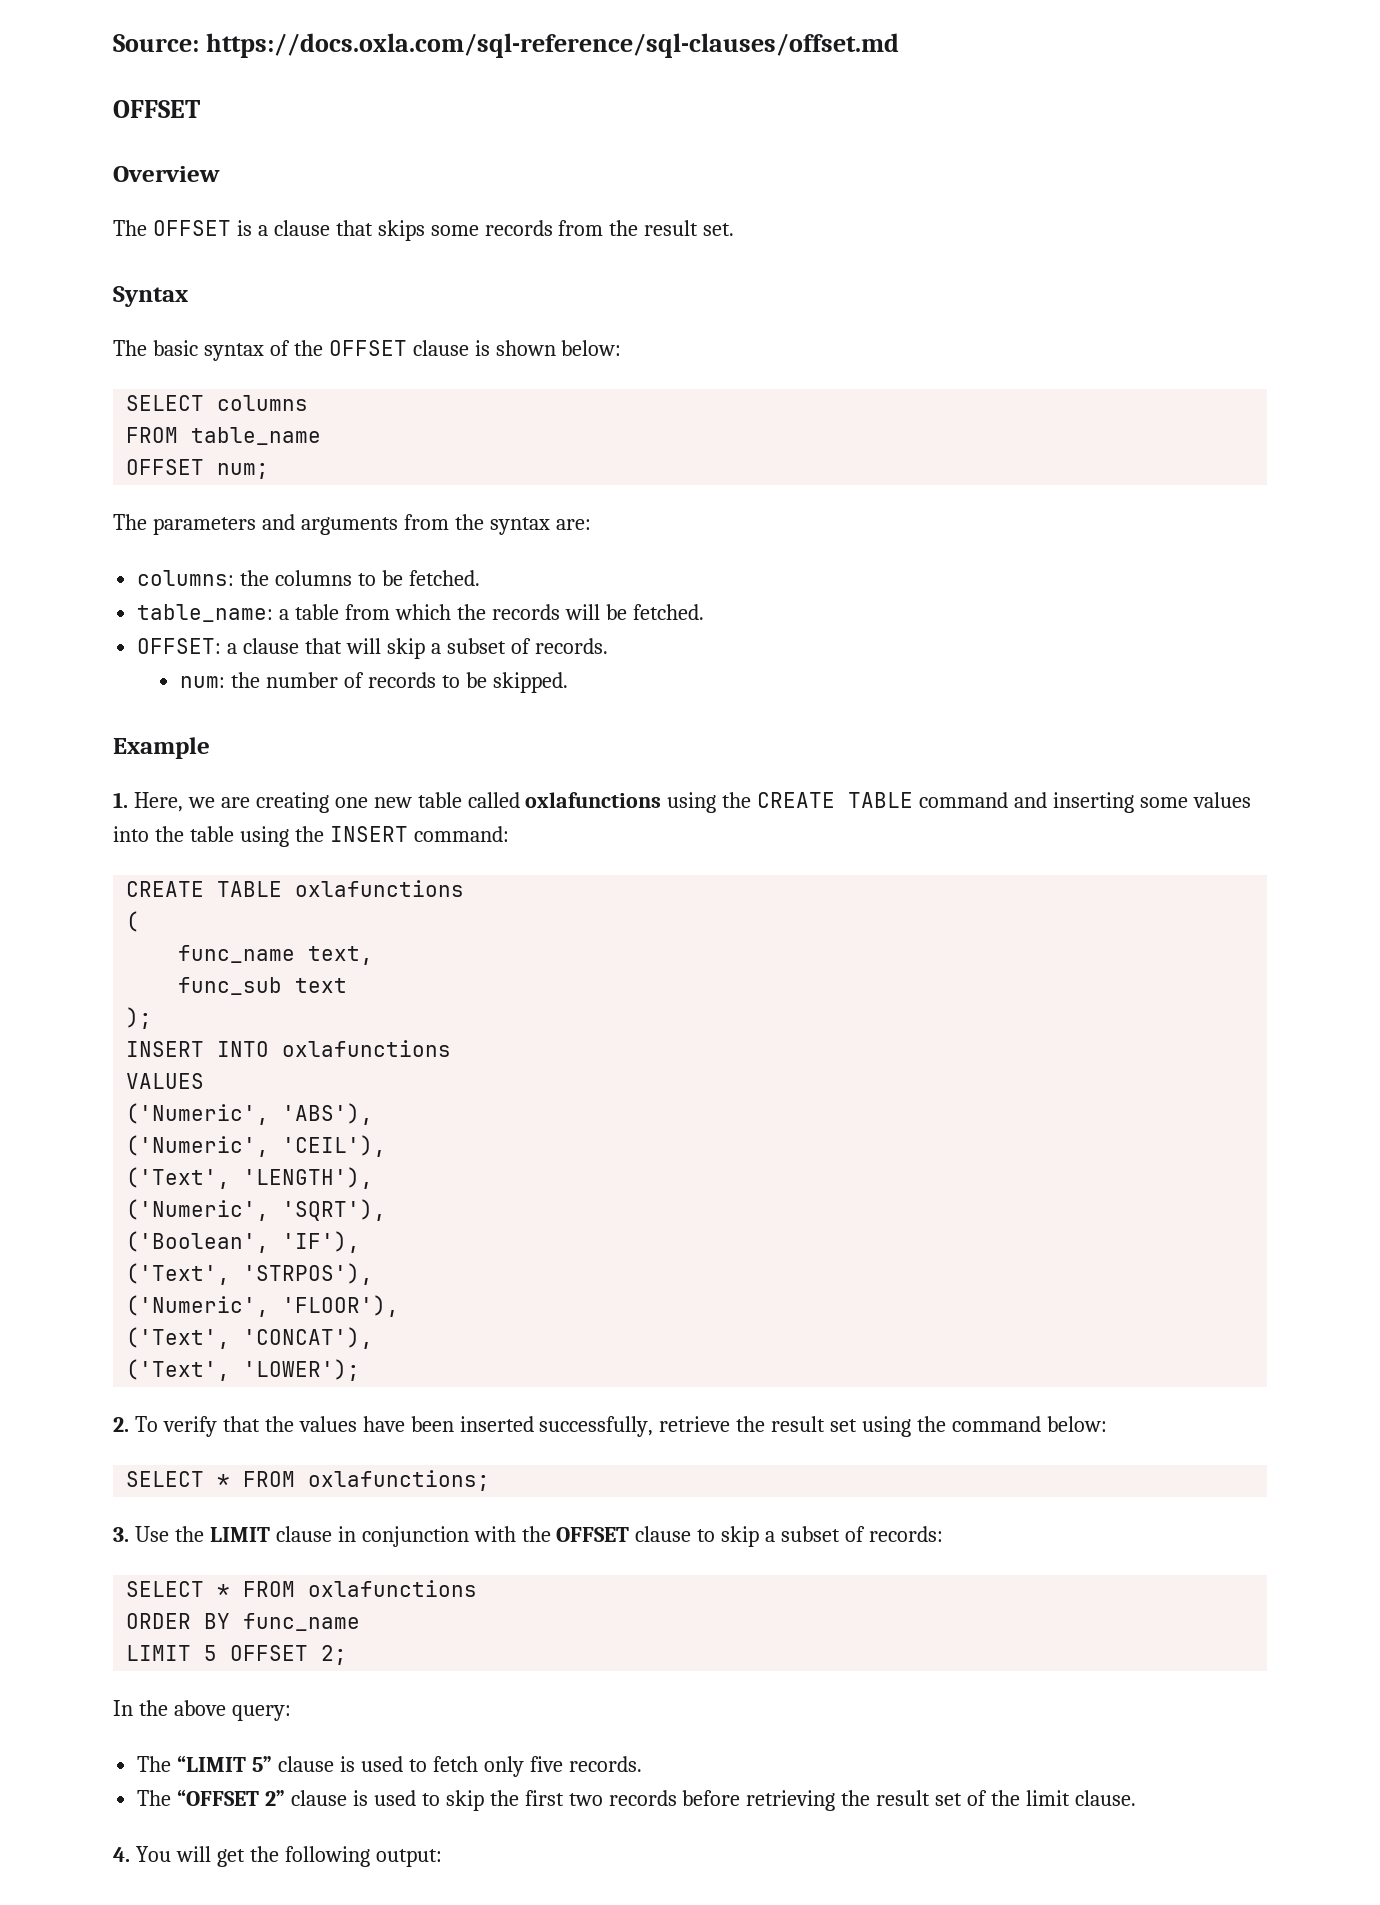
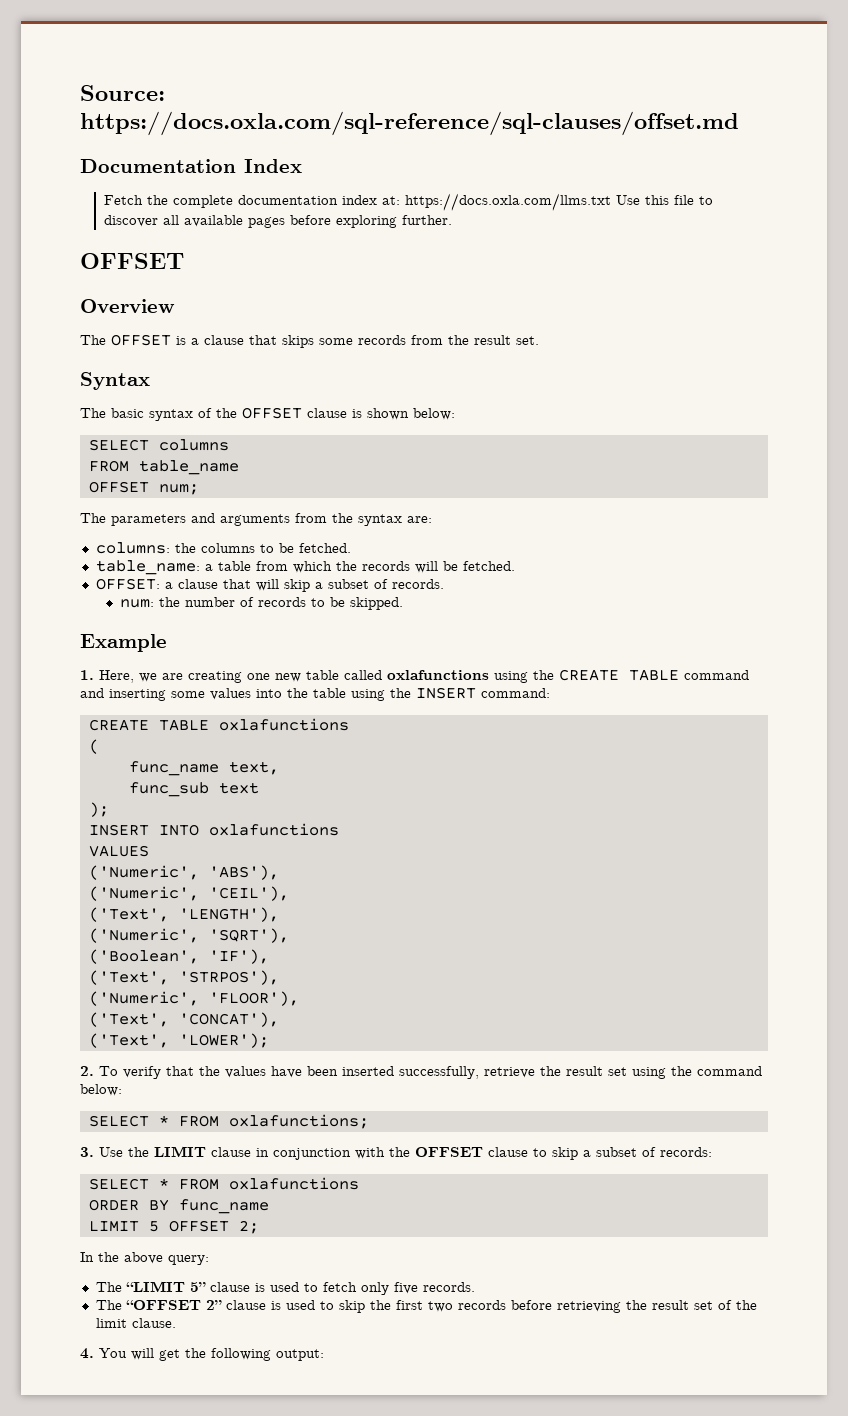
+ Documentation Index
+ Fetch the complete documentation index at: https://docs.oxla.com/llms.txt Use this file to discover all available pages before exploring further.

